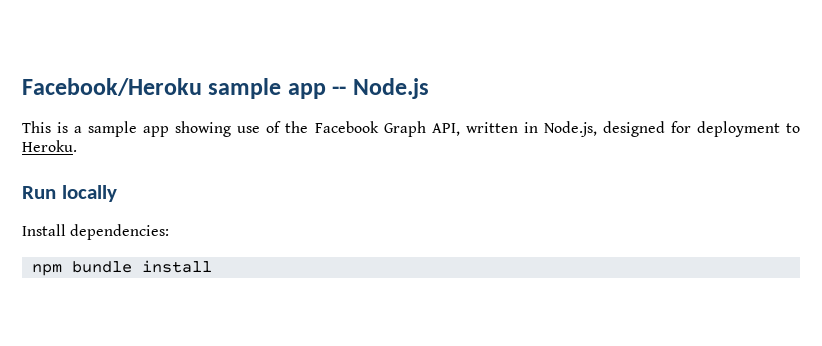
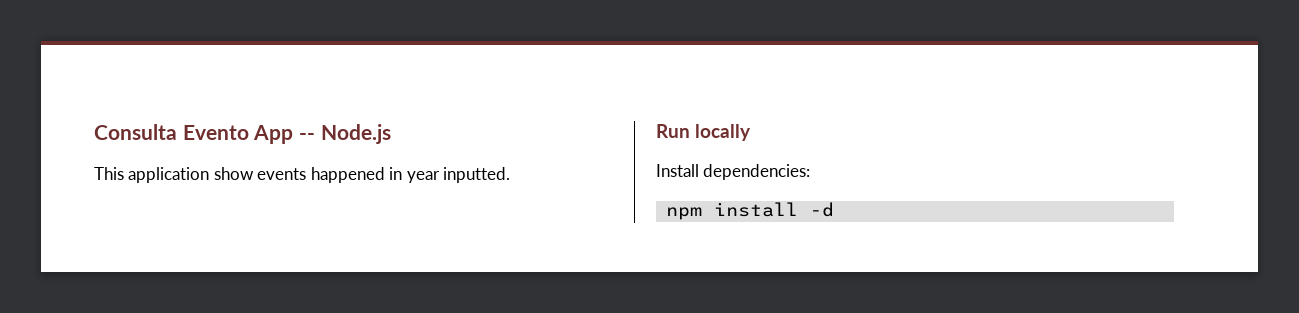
- Facebook/Heroku sample app -- Node.js
+ Consulta Evento App -- Node.js
- This is a sample app showing use of the Facebook Graph API, written in Node.js, designed for deployment to Heroku.
+ This application show events happened in year inputted.
- npm bundle install
+ npm install -d

